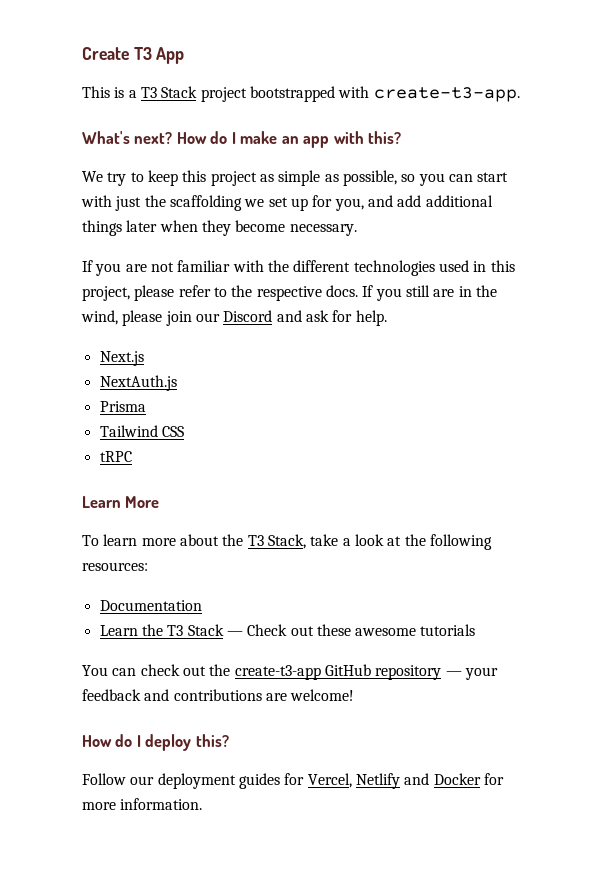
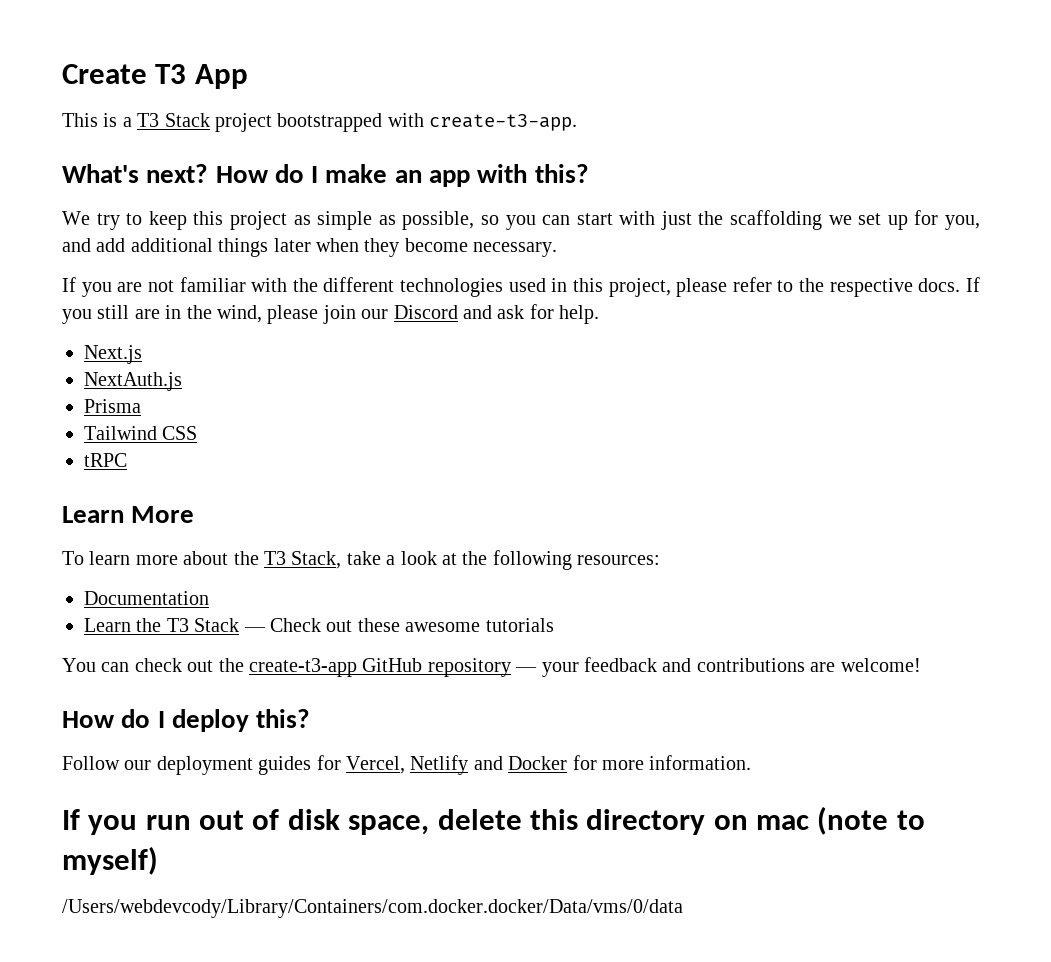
+ If you run out of disk space, delete this directory on mac (note to myself)
+ /Users/webdevcody/Library/Containers/com.docker.docker/Data/vms/0/data

